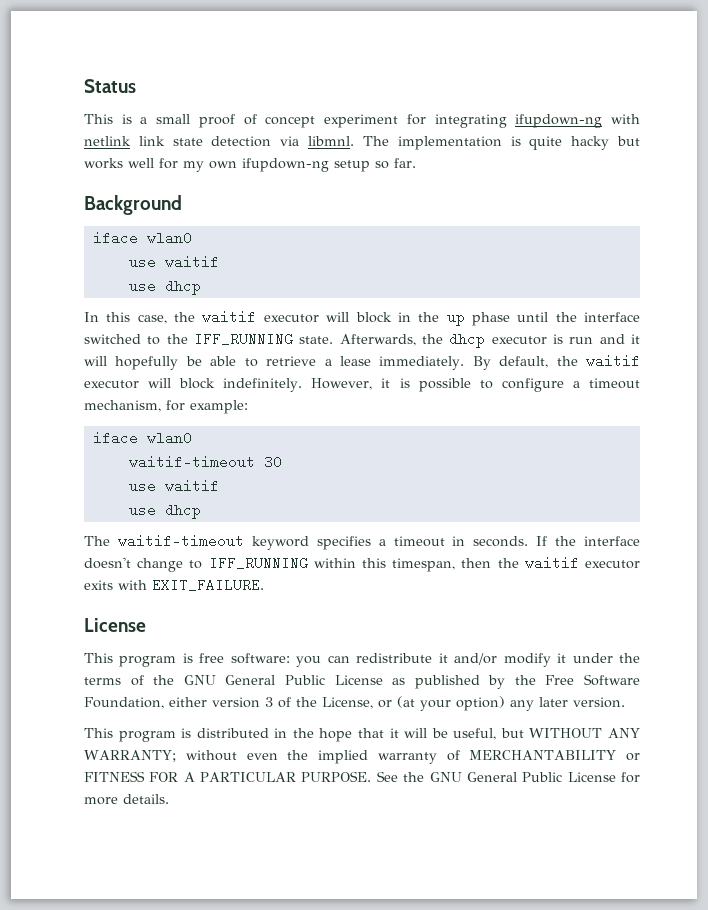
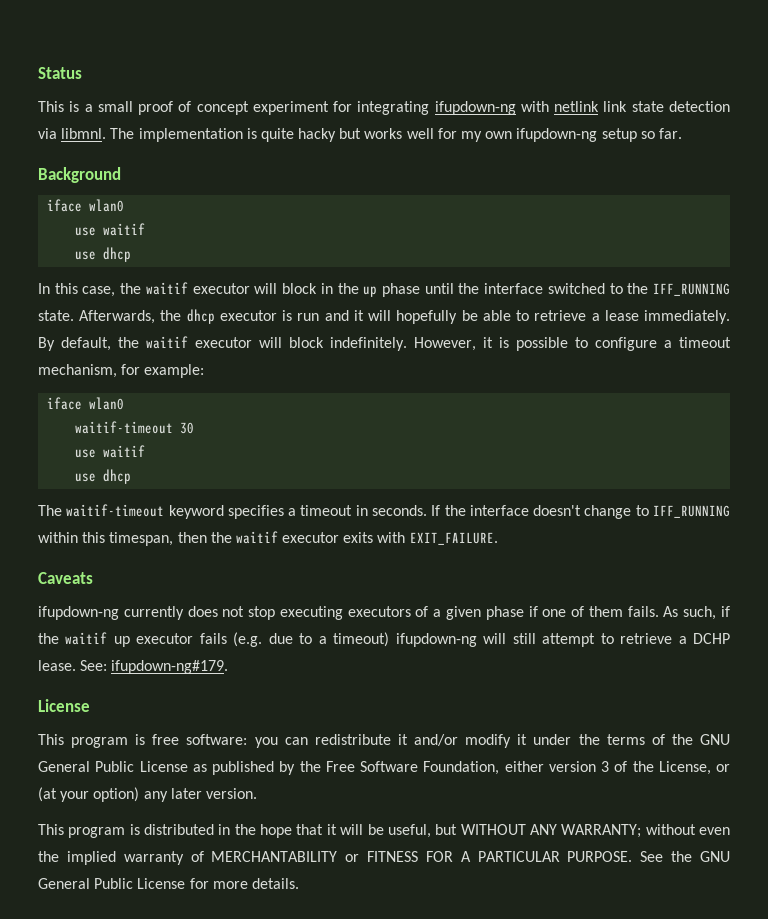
+ Caveats
+ ifupdown-ng currently does not stop executing executors of a given phase if one of them fails. As such, if the waitif up executor fails (e.g. due to a timeout) ifupdown-ng will still attempt to retrieve a DCHP lease. See: ifupdown-ng#179.

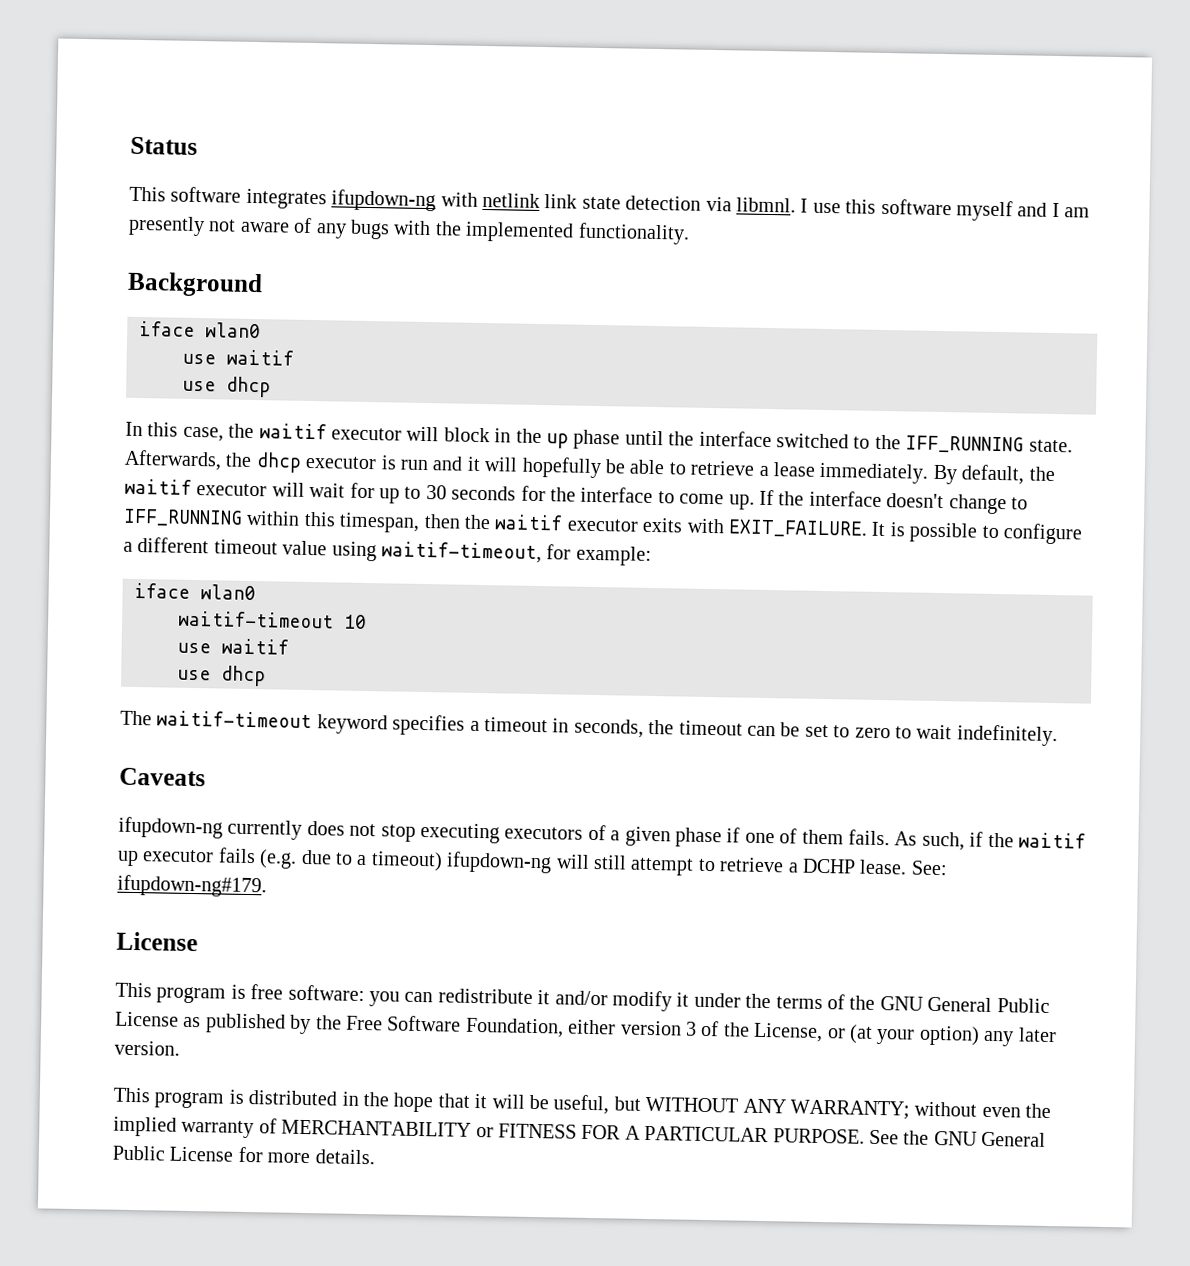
- This is a small proof of concept experiment for integrating ifupdown-ng with netlink link state detection via libmnl.
+ This software integrates ifupdown-ng with netlink link state detection via libmnl.
- The implementation is quite hacky but works well for my own ifupdown-ng setup so far.
+ I use this software myself and I am presently not aware of any bugs with the implemented functionality.
- By default, the waitif executor will block indefinitely. However, it is possible to configure a timeout mechanism, for example:
- iface wlan0
- waitif-timeout 30
- use waitif
- use dhcp
- The waitif-timeout keyword specifies a timeout in seconds.
+ By default, the waitif executor will wait for up to 30 seconds for the interface to come up.
+ It is possible to configure a different timeout value using waitif-timeout, for example:
+ iface wlan0
+ waitif-timeout 10
+ use waitif
+ use dhcp
+ The waitif-timeout keyword specifies a timeout in seconds, the timeout can be set to zero to wait indefinitely.

